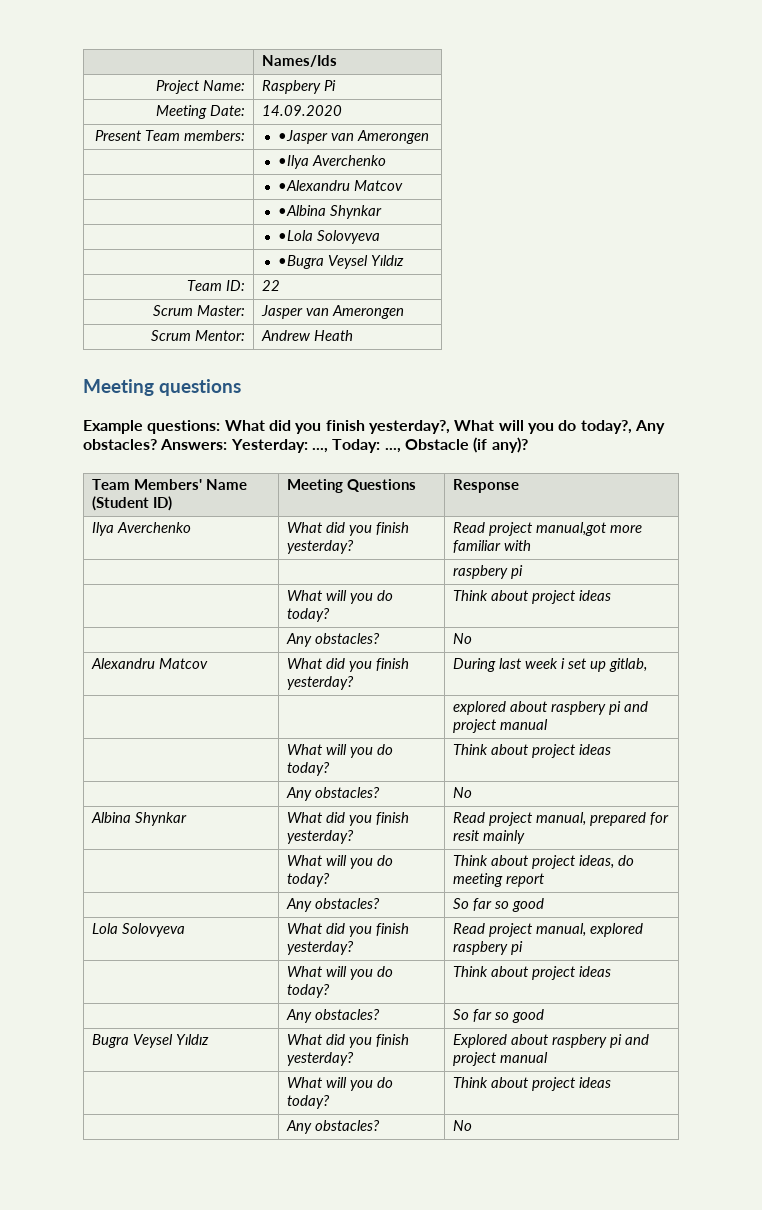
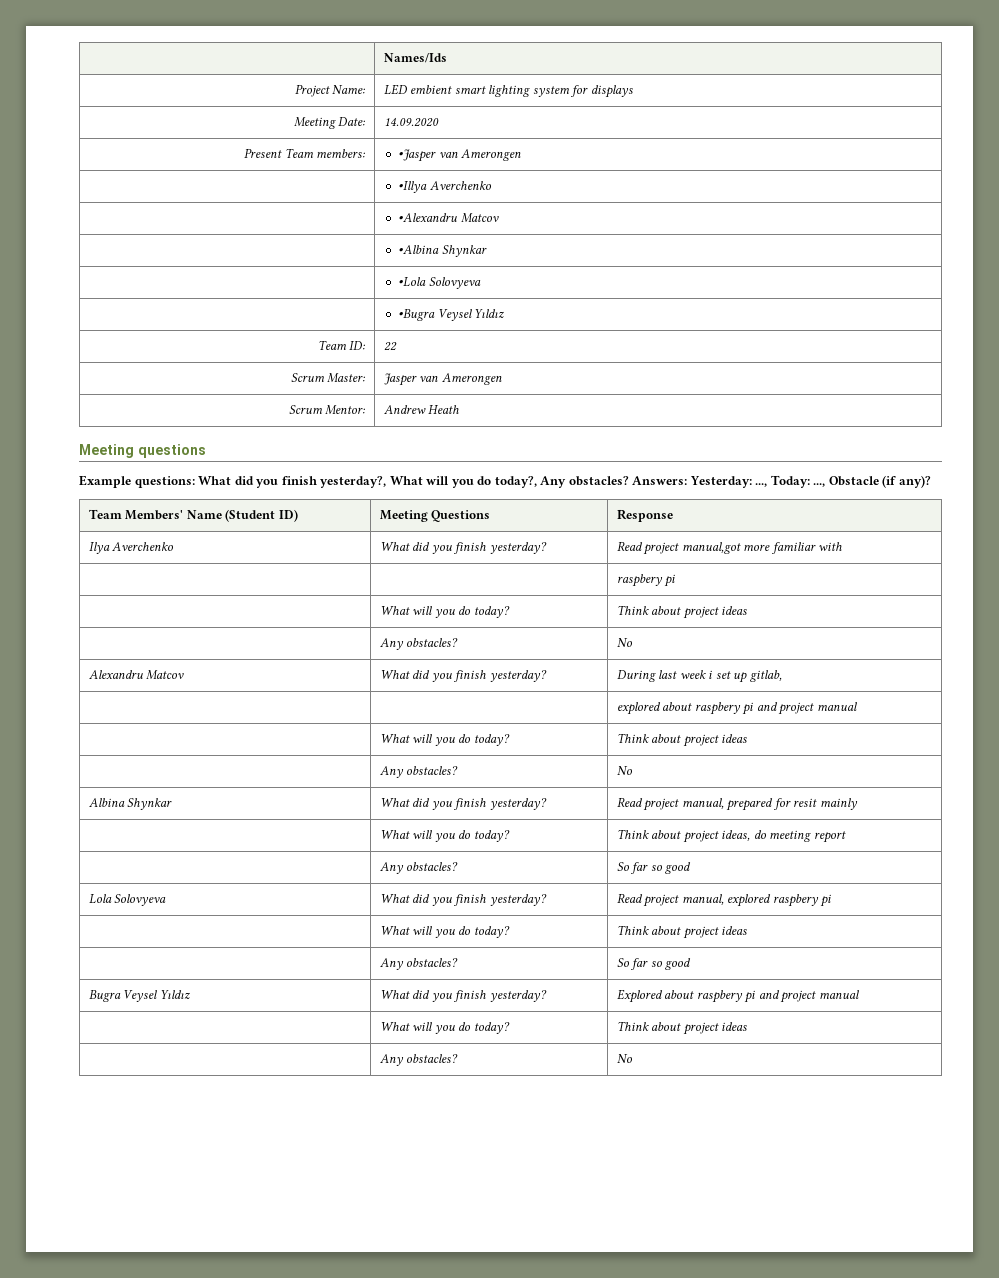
- Project Name: | Raspbery Pi
+ Project Name: | LED embient smart lighting system for displays
- | •Ilya Averchenko
+ | •Illya Averchenko

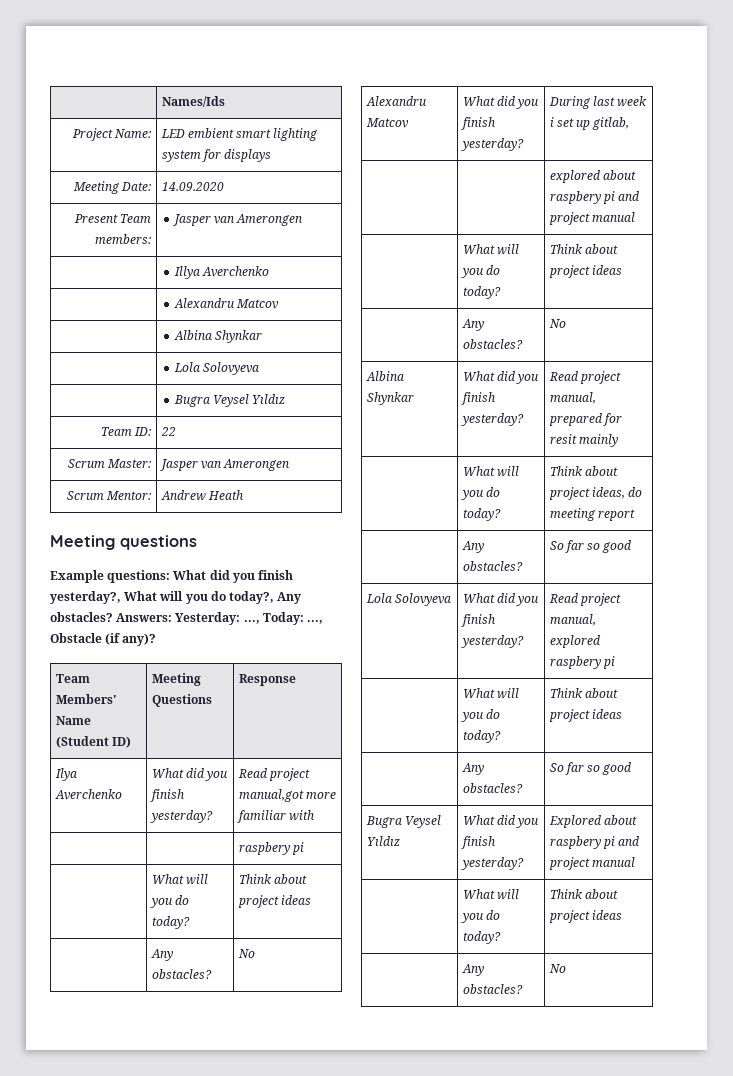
- Present Team members: | •Jasper van Amerongen
+ Present Team members: | Jasper van Amerongen
- | •Illya Averchenko
+ | Illya Averchenko
- | •Alexandru Matcov
+ | Alexandru Matcov
- | •Albina Shynkar
+ | Albina Shynkar
- | •Lola Solovyeva
+ | Lola Solovyeva
- | •Bugra Veysel Yıldız
+ | Bugra Veysel Yıldız

